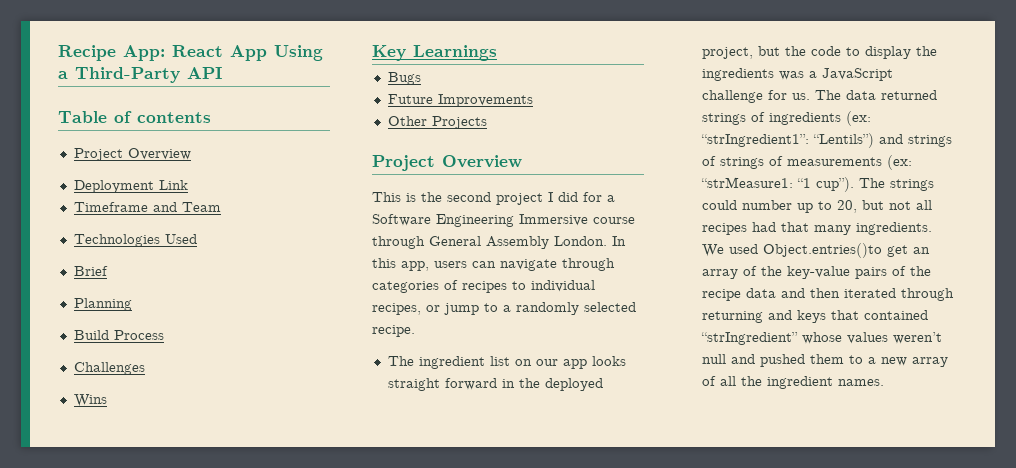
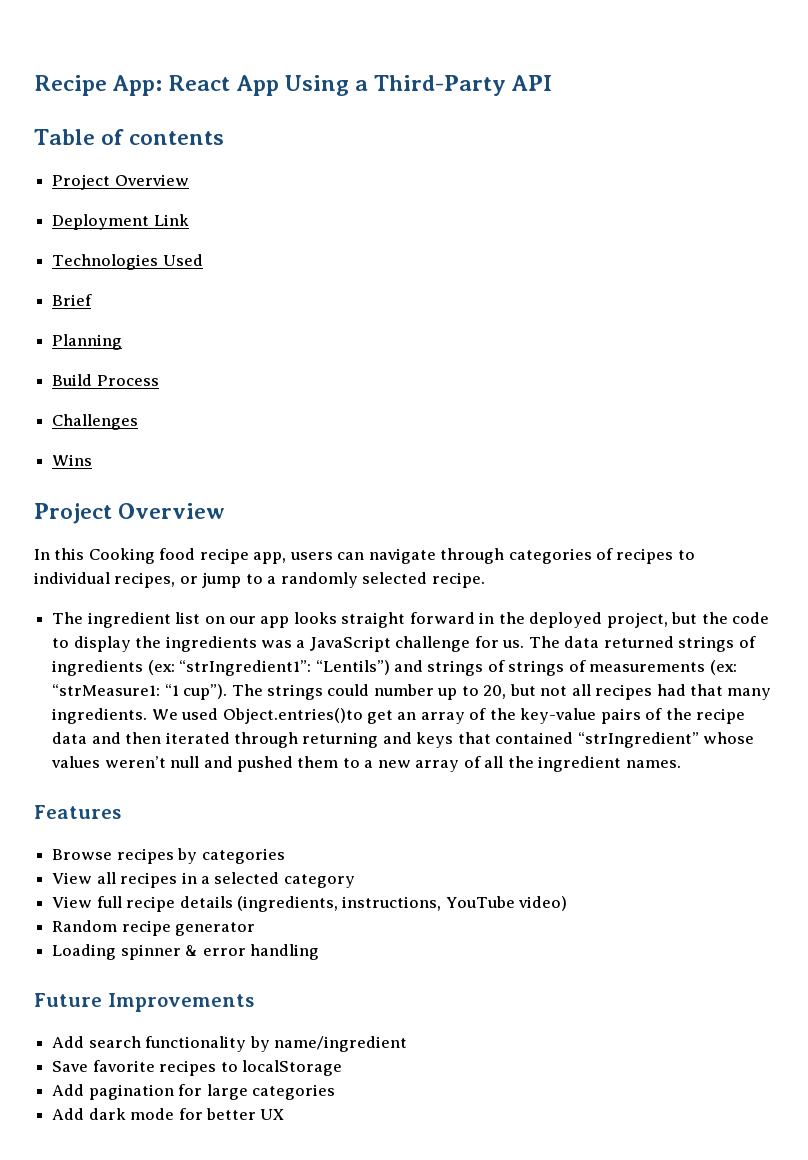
- Timeframe and Team
  Wins
- Key Learnings
- Bugs
- Future Improvements
- Other Projects
  Project Overview
- This is the second project I did for a Software Engineering Immersive course through General Assembly London. In this app, users can navigate through categories of recipes to individual recipes, or jump to a randomly selected recipe.
+ In this Cooking food recipe app, users can navigate through categories of recipes to individual recipes, or jump to a randomly selected recipe.
+ Features
+ Browse recipes by categories
+ View all recipes in a selected category
+ View full recipe details (ingredients, instructions, YouTube video)
+ Random recipe generator
+ Loading spinner & error handling
+ Future Improvements
+ Add search functionality by name/ingredient
+ Save favorite recipes to localStorage
+ Add pagination for large categories
+ Add dark mode for better UX

